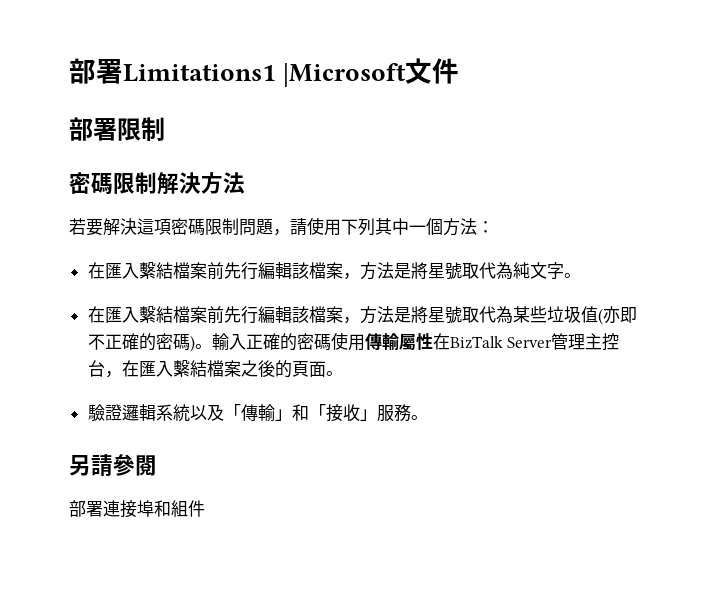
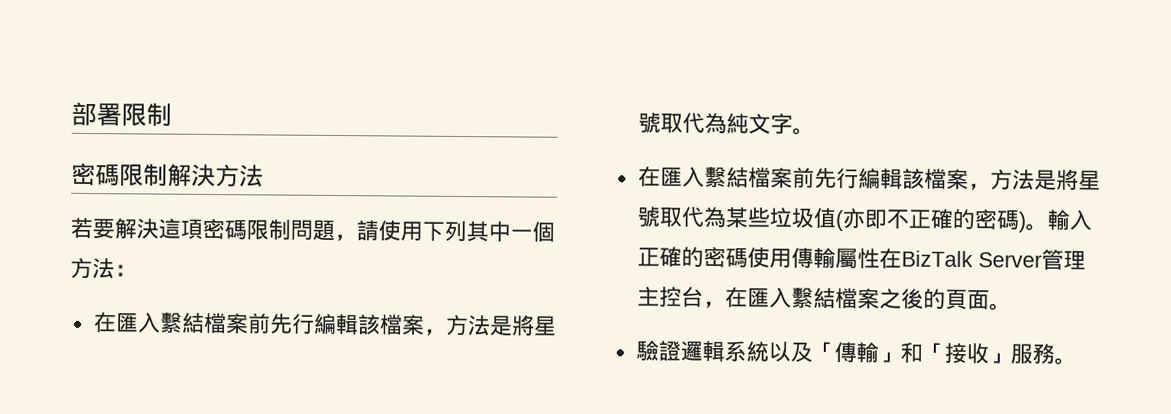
- 部署Limitations1 |Microsoft文件
- 另請參閱
- 部署連接埠和組件

